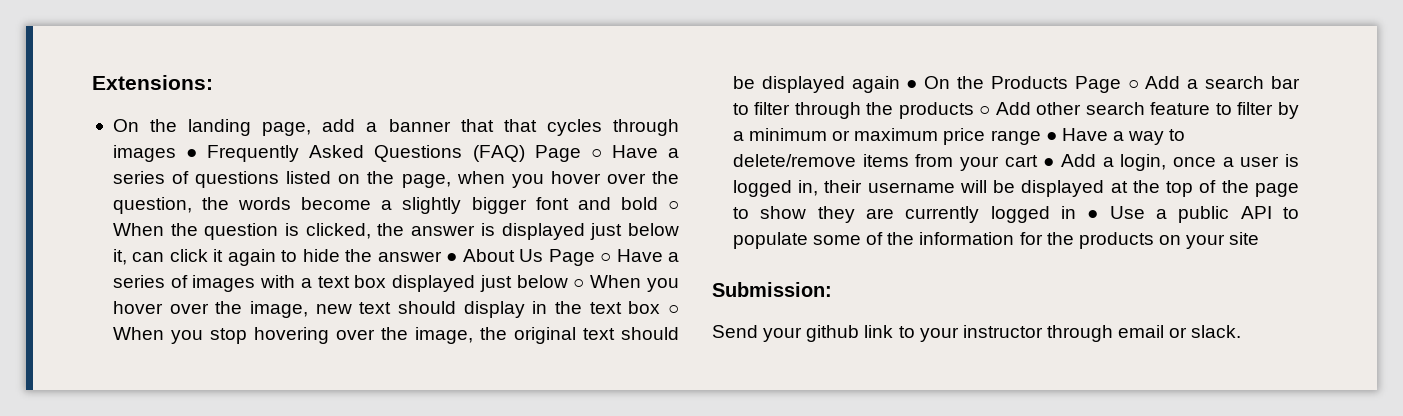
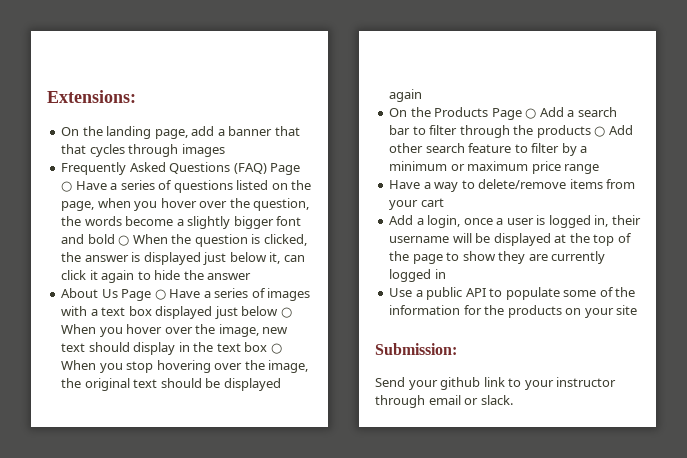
- On the landing page, add a banner that that cycles through images ● Frequently Asked Questions (FAQ) Page ○ Have a series of questions listed on the page, when you hover over the question, the words become a slightly bigger font and bold ○ When the question is clicked, the answer is displayed just below it, can click it again to hide the answer ● About Us Page ○ Have a series of images with a text box displayed just below ○ When you hover over the image, new text should display in the text box ○ When you stop hovering over the image, the original text should be displayed again ● On the Products Page ○ Add a search bar to filter through the products ○ Add other search feature to filter by a minimum or maximum price range ● Have a way to delete/remove items from your cart ● Add a login, once a user is logged in, their username will be displayed at the top of the page to show they are currently logged in ● Use a public API to populate some of the information for the products on your site
+ On the landing page, add a banner that that cycles through images
+ Frequently Asked Questions (FAQ) Page ○ Have a series of questions listed on the page, when you hover over the question, the words become a slightly bigger font and bold ○ When the question is clicked, the answer is displayed just below it, can click it again to hide the answer
+ About Us Page ○ Have a series of images with a text box displayed just below ○ When you hover over the image, new text should display in the text box ○ When you stop hovering over the image, the original text should be displayed again
+ On the Products Page ○ Add a search bar to filter through the products ○ Add other search feature to filter by a minimum or maximum price range
+ Have a way to delete/remove items from your cart
+ Add a login, once a user is logged in, their username will be displayed at the top of the page to show they are currently logged in
+ Use a public API to populate some of the information for the products on your site

